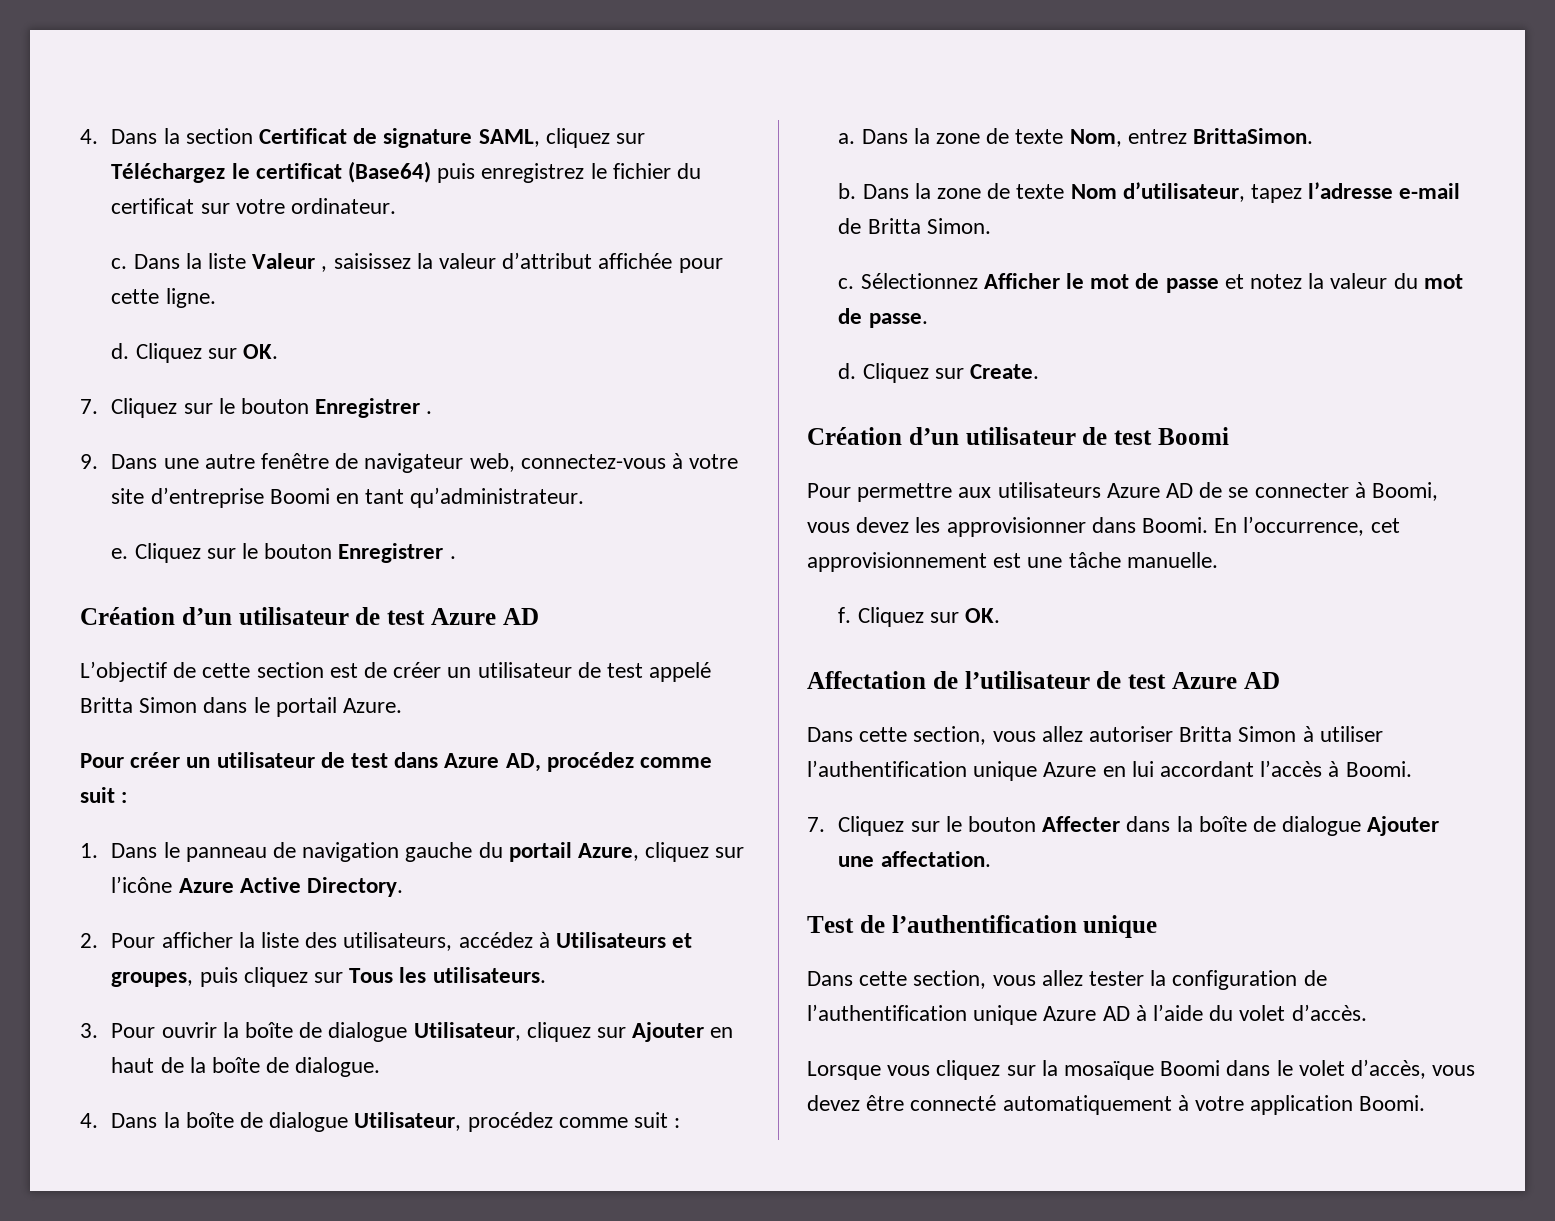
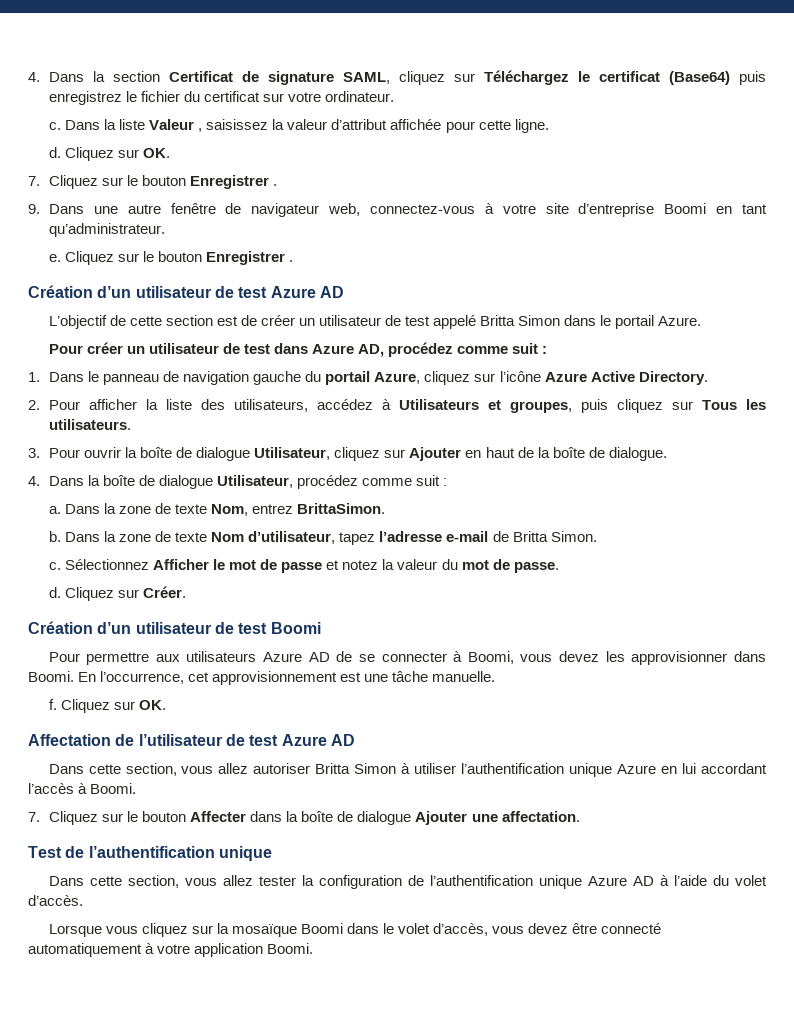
- Cliquez sur Create.
+ Cliquez sur Créer.

